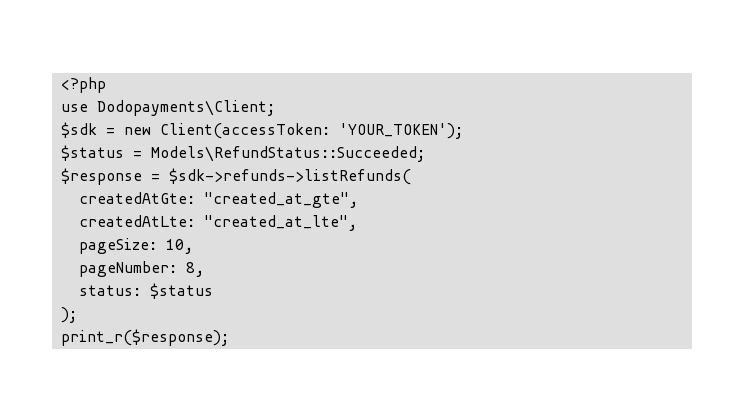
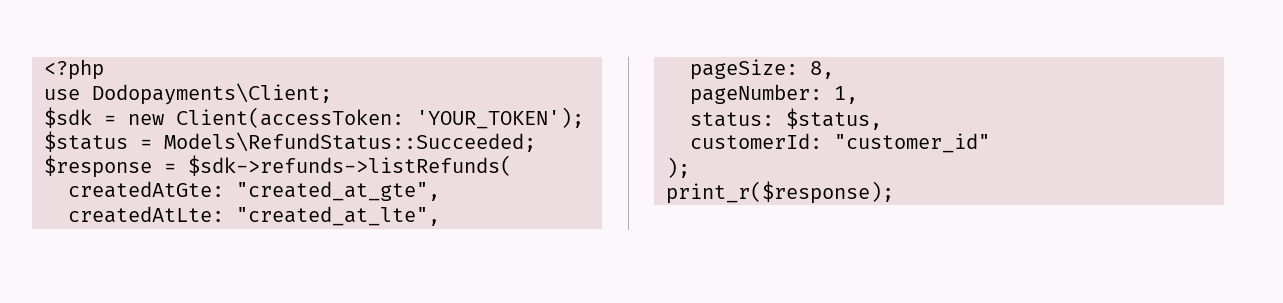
- pageSize: 10,
+ pageSize: 8,
- pageNumber: 8,
+ pageNumber: 1,
- status: $status
+ status: $status,
+ customerId: "customer_id"

